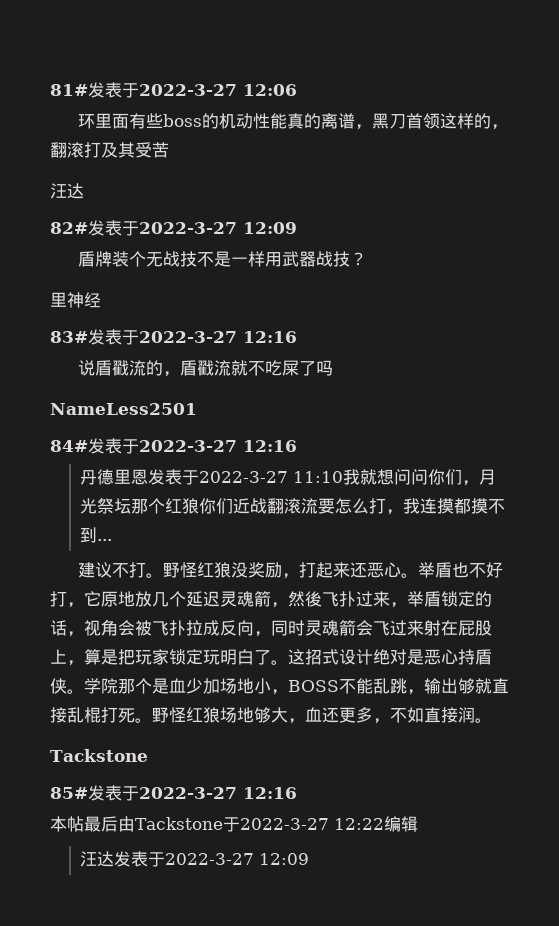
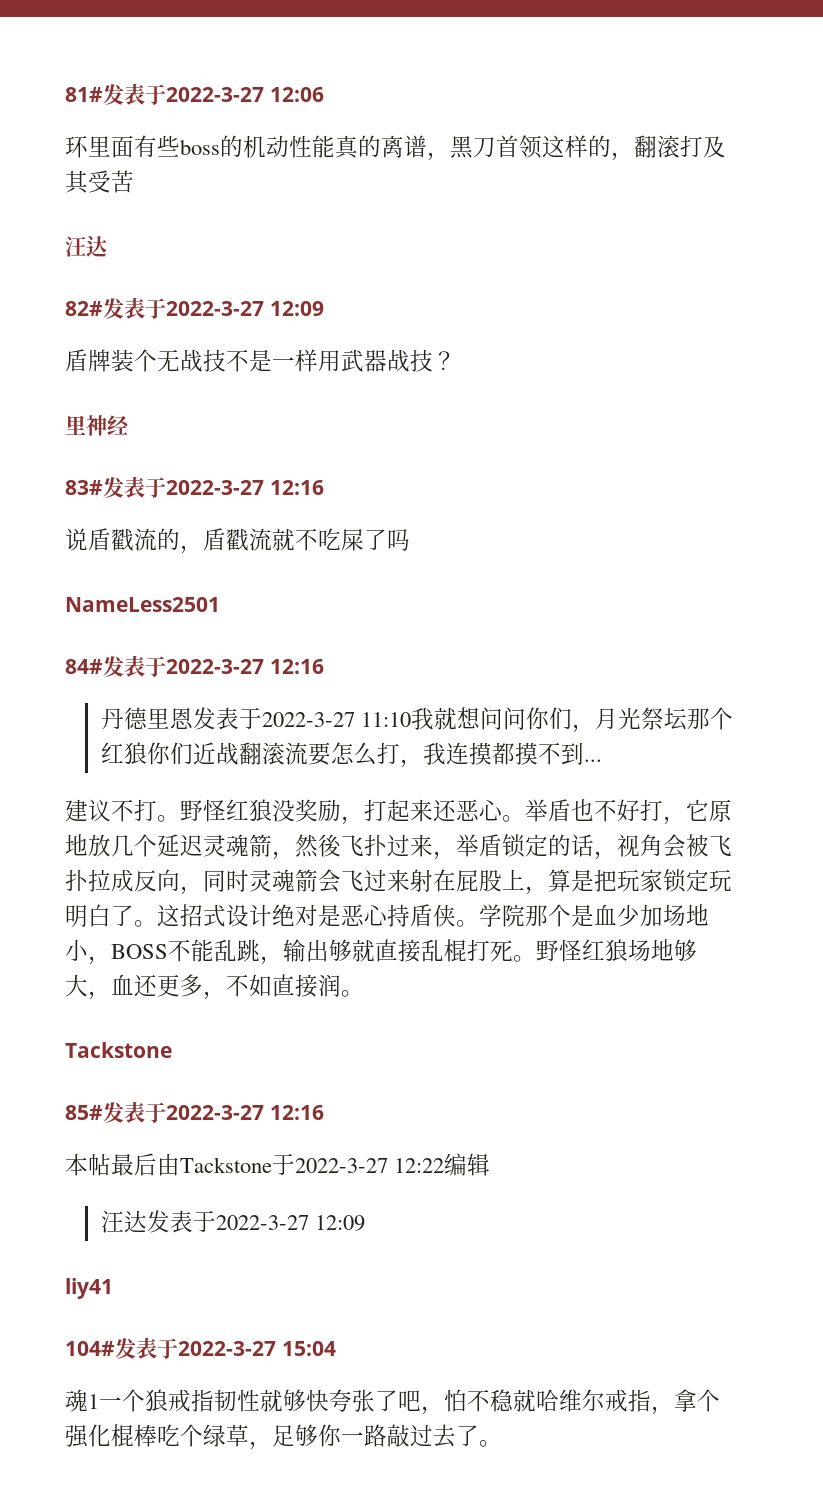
+ liy41
+ 104#发表于2022-3-27 15:04
+ 魂1一个狼戒指韧性就够快夸张了吧，怕不稳就哈维尔戒指，拿个强化棍棒吃个绿草，足够你一路敲过去了。

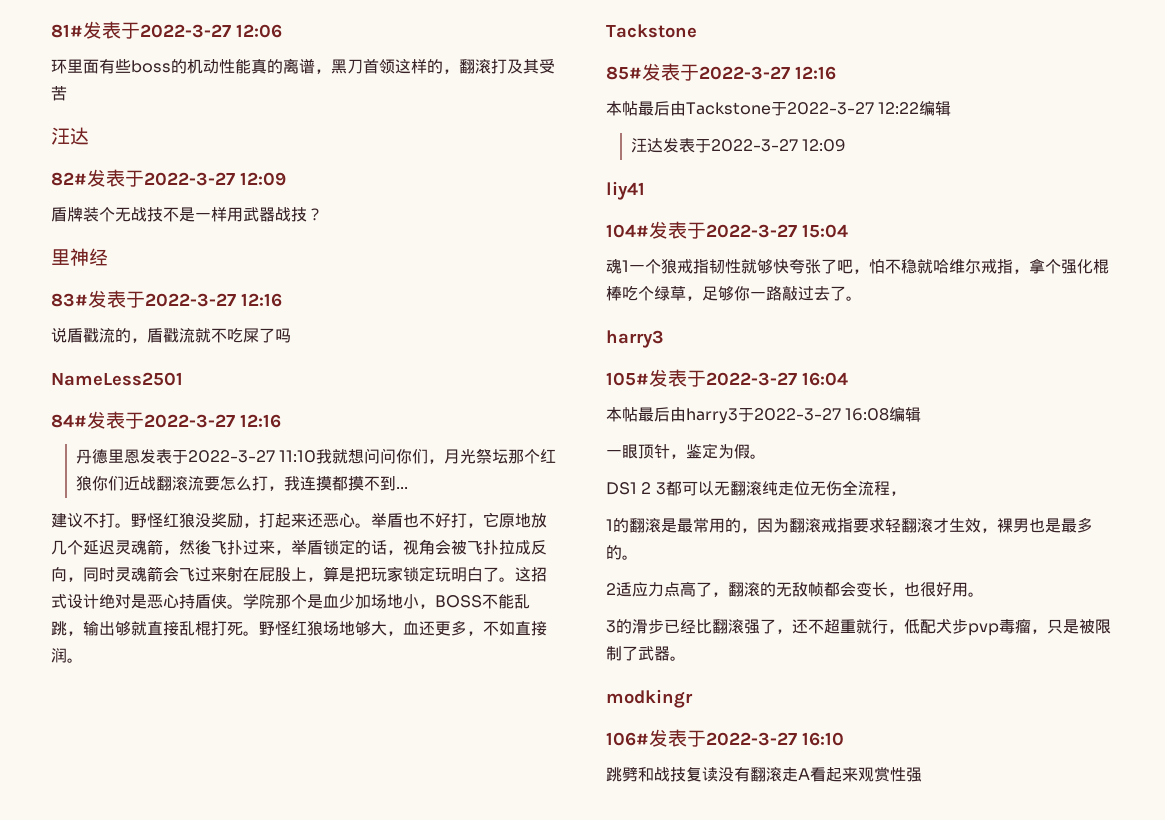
  魂1一个狼戒指韧性就够快夸张了吧，怕不稳就哈维尔戒指，拿个强化棍棒吃个绿草，足够你一路敲过去了。
+ harry3
+ 105#发表于2022-3-27 16:04
+ 本帖最后由harry3于2022-3-27 16:08编辑
+ 一眼顶针，鉴定为假。
+ DS1 2 3都可以无翻滚纯走位无伤全流程，
+ 1的翻滚是最常用的，因为翻滚戒指要求轻翻滚才生效，裸男也是最多的。
+ 2适应力点高了，翻滚的无敌帧都会变长，也很好用。
+ 3的滑步已经比翻滚强了，还不超重就行，低配犬步pvp毒瘤，只是被限制了武器。
+ modkingr
+ 106#发表于2022-3-27 16:10
+ 跳劈和战技复读没有翻滚走A看起来观赏性强

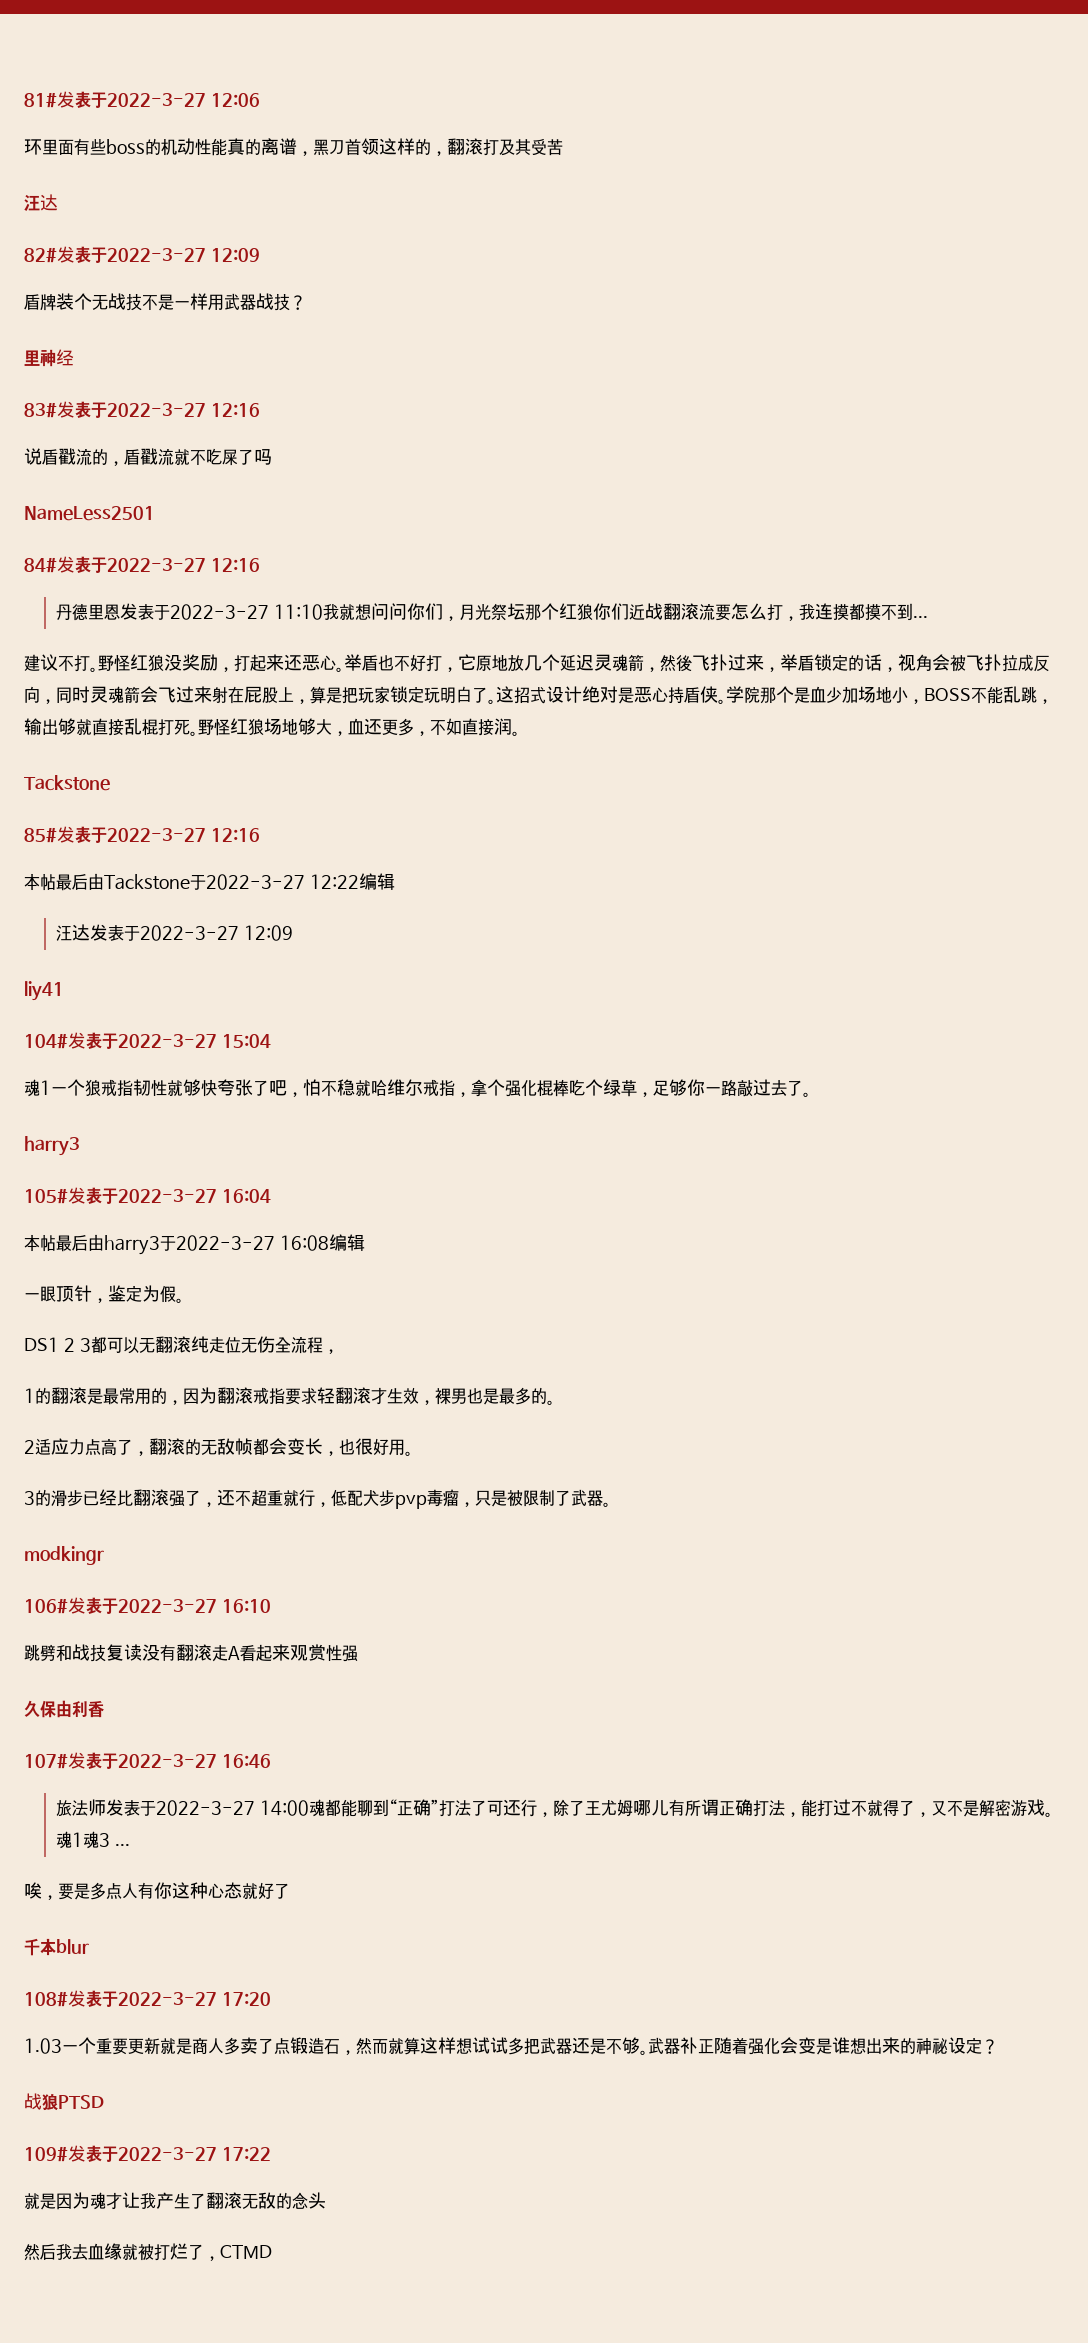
+ 久保由利香
+ 107#发表于2022-3-27 16:46
+ 旅法师发表于2022-3-27 14:00魂都能聊到“正确”打法了可还行，除了王尤姆哪儿有所谓正确打法，能打过不就得了，又不是解密游戏。魂1魂3 ...
+ 唉，要是多点人有你这种心态就好了
+ 千本blur
+ 108#发表于2022-3-27 17:20
+ 1.03一个重要更新就是商人多卖了点锻造石，然而就算这样想试试多把武器还是不够。武器补正随着强化会变是谁想出来的神秘设定？
+ 战狼PTSD
+ 109#发表于2022-3-27 17:22
+ 就是因为魂才让我产生了翻滚无敌的念头
+ 然后我去血缘就被打烂了，CTMD

